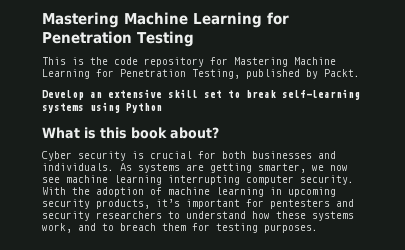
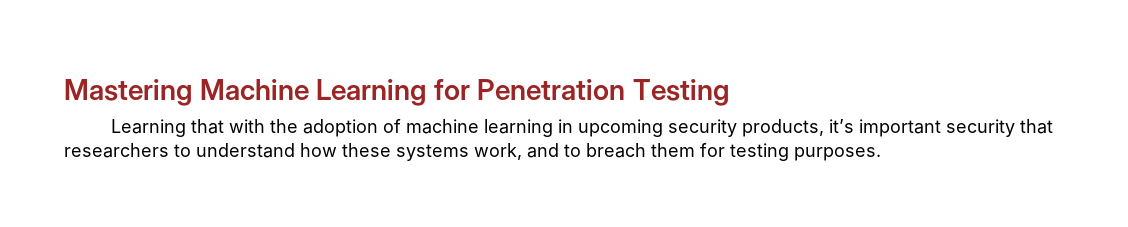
- This is the code repository for Mastering Machine Learning for Penetration Testing, published by Packt.
- Develop an extensive skill set to break self-learning systems using Python
- What is this book about?
- Cyber security is crucial for both businesses and individuals. As systems are getting smarter, we now see machine learning interrupting computer security. With the adoption of machine learning in upcoming security products, it’s important for pentesters and security researchers to understand how these systems work, and to breach them for testing purposes.
+ Learning that with the adoption of machine learning in upcoming security products, it’s important security that researchers to understand how these systems work, and to breach them for testing purposes.

